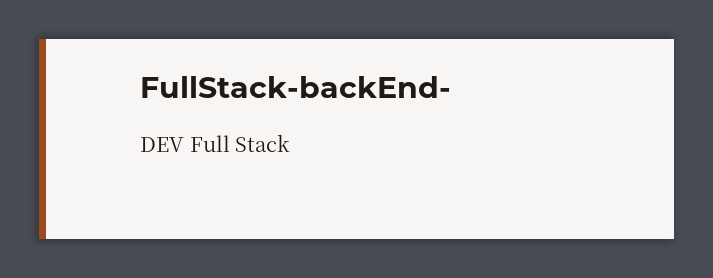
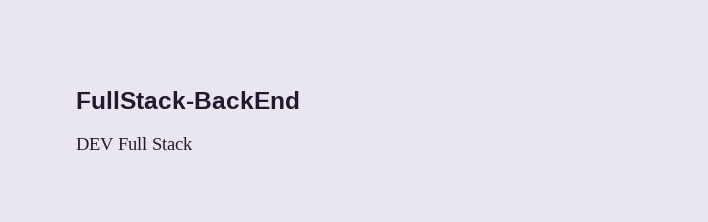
- FullStack-backEnd-
+ FullStack-BackEnd

